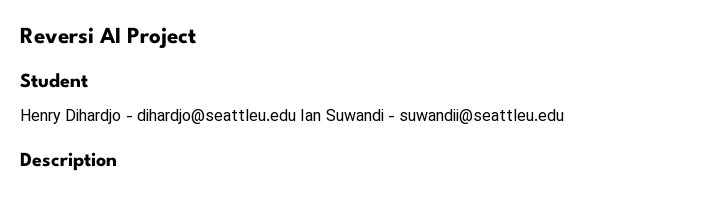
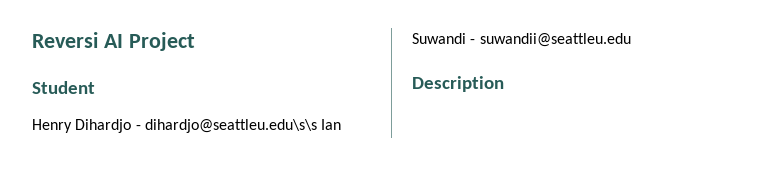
- Henry Dihardjo - dihardjo@seattleu.edu Ian Suwandi - suwandii@seattleu.edu
+ Henry Dihardjo - dihardjo@seattleu.edu\s\s Ian Suwandi - suwandii@seattleu.edu

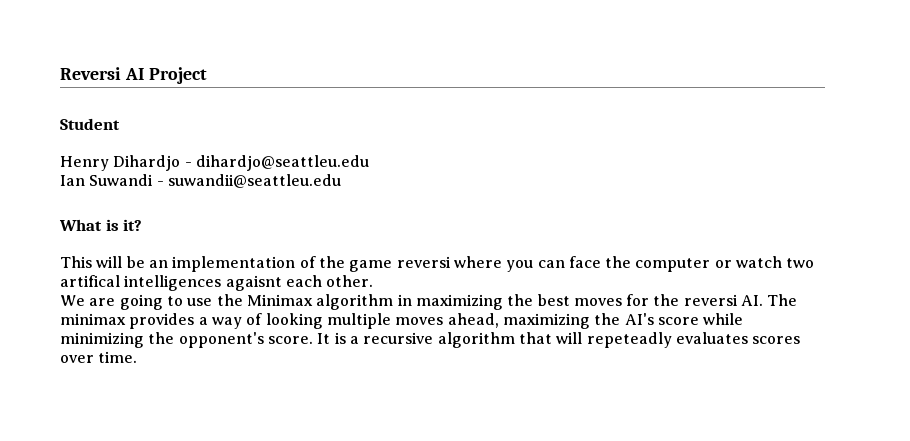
- Henry Dihardjo - dihardjo@seattleu.edu\s\s Ian Suwandi - suwandii@seattleu.edu
+ Henry Dihardjo - dihardjo@seattleu.edu
+ Ian Suwandi - suwandii@seattleu.edu
- Description
+ What is it?
+ This will be an implementation of the game reversi where you can face the computer or watch two artifical intelligences agaisnt each other.
+ We are going to use the Minimax algorithm in maximizing the best moves for the reversi AI. The minimax provides a way of looking multiple moves ahead, maximizing the AI's score while minimizing the opponent's score. It is a recursive algorithm that will repeteadly evaluates scores over time.

